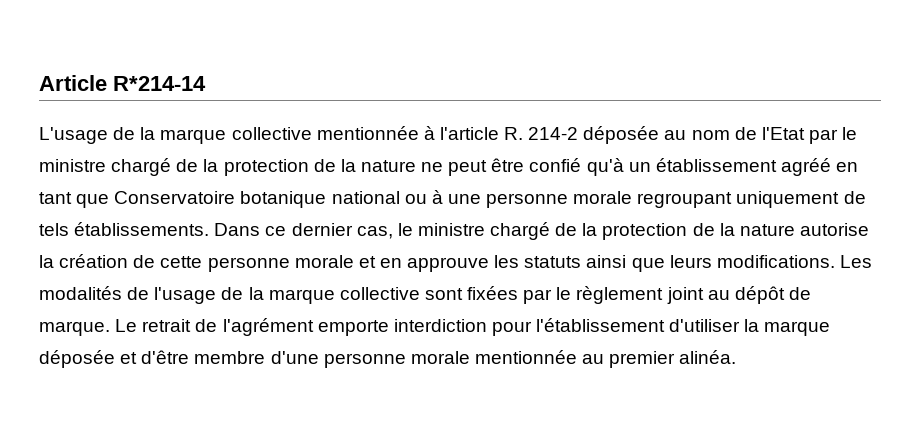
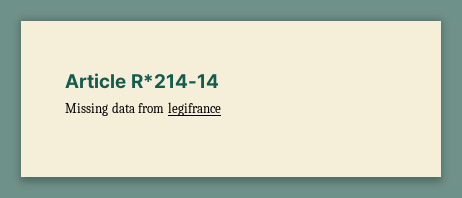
- L'usage de la marque collective mentionnée à l'article R. 214-2 déposée au nom de l'Etat par le ministre chargé de la protection de la nature ne peut être confié qu'à un établissement agréé en tant que Conservatoire botanique national ou à une personne morale regroupant uniquement de tels établissements. Dans ce dernier cas, le ministre chargé de la protection de la nature autorise la création de cette personne morale et en approuve les statuts ainsi que leurs modifications. Les modalités de l'usage de la marque collective sont fixées par le règlement joint au dépôt de marque. Le retrait de l'agrément emporte interdiction pour l'établissement d'utiliser la marque déposée et d'être membre d'une personne morale mentionnée au premier alinéa.
+ Missing data from legifrance

